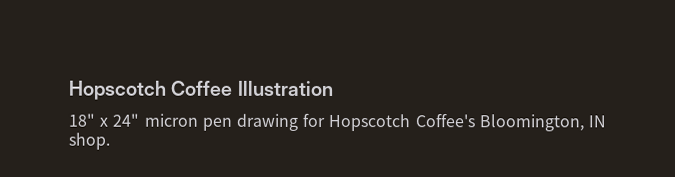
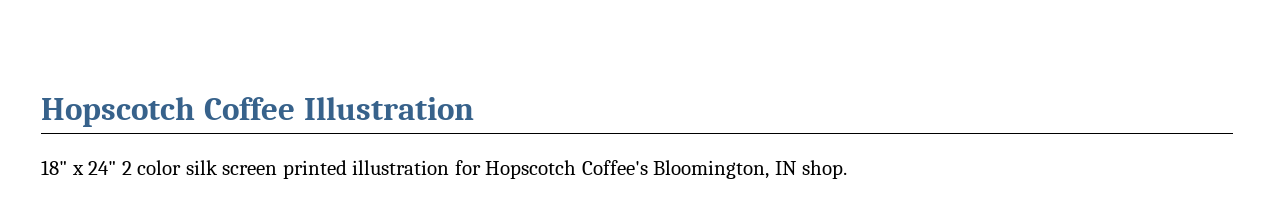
- 18" x 24" micron pen drawing for Hopscotch Coffee's Bloomington, IN shop.
+ 18" x 24" 2 color silk screen printed illustration for Hopscotch Coffee's Bloomington, IN shop.

